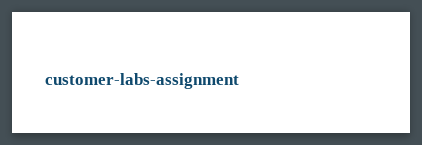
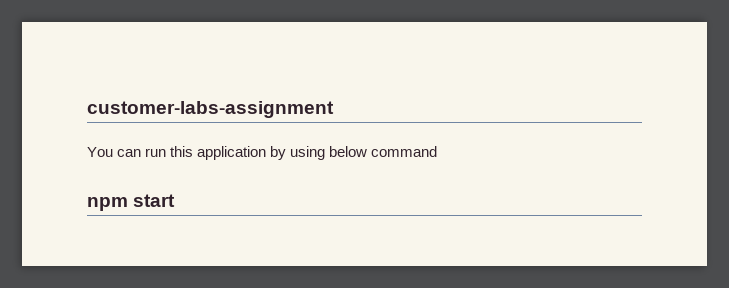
+ You can run this application by using below command
+ npm start

